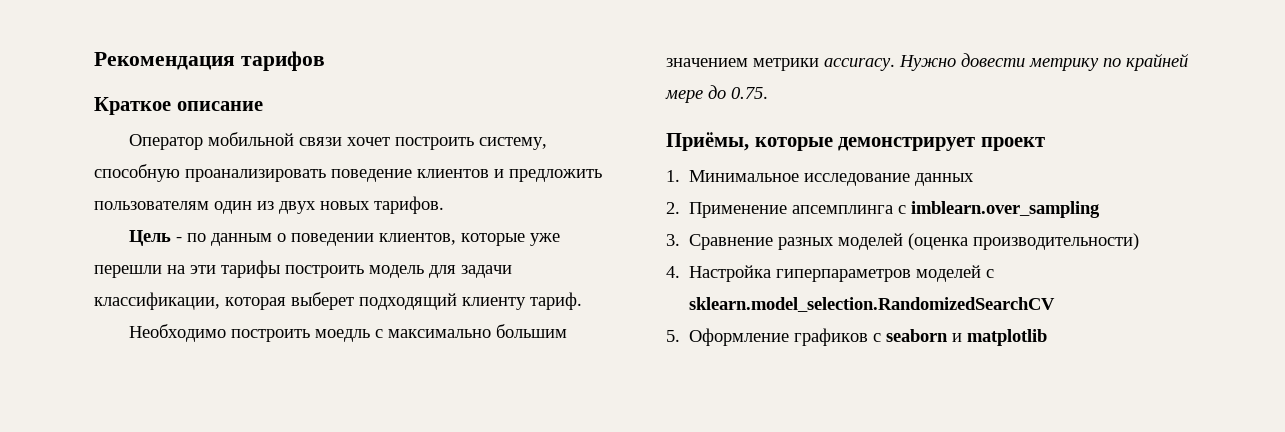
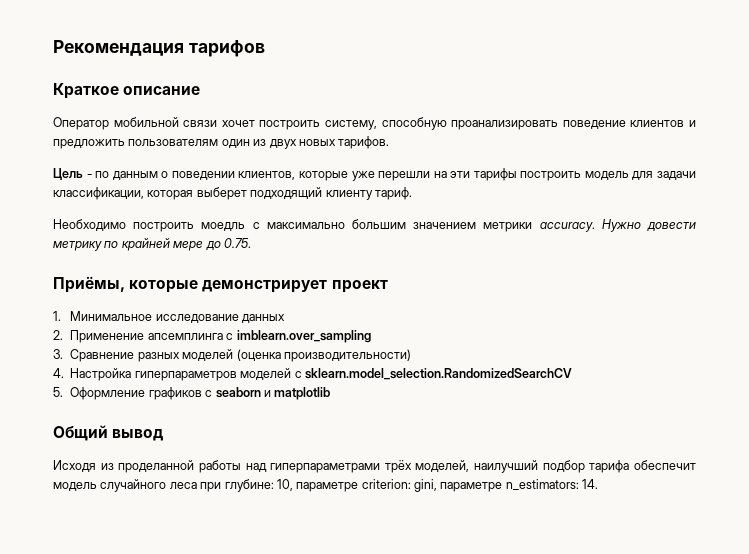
+ Общий вывод
+ Исходя из проделанной работы над гиперпараметрами трёх моделей, наилучший подбор тарифа обеспечит модель случайного леса при глубине: 10, параметре criterion: gini, параметре n_estimators: 14.

